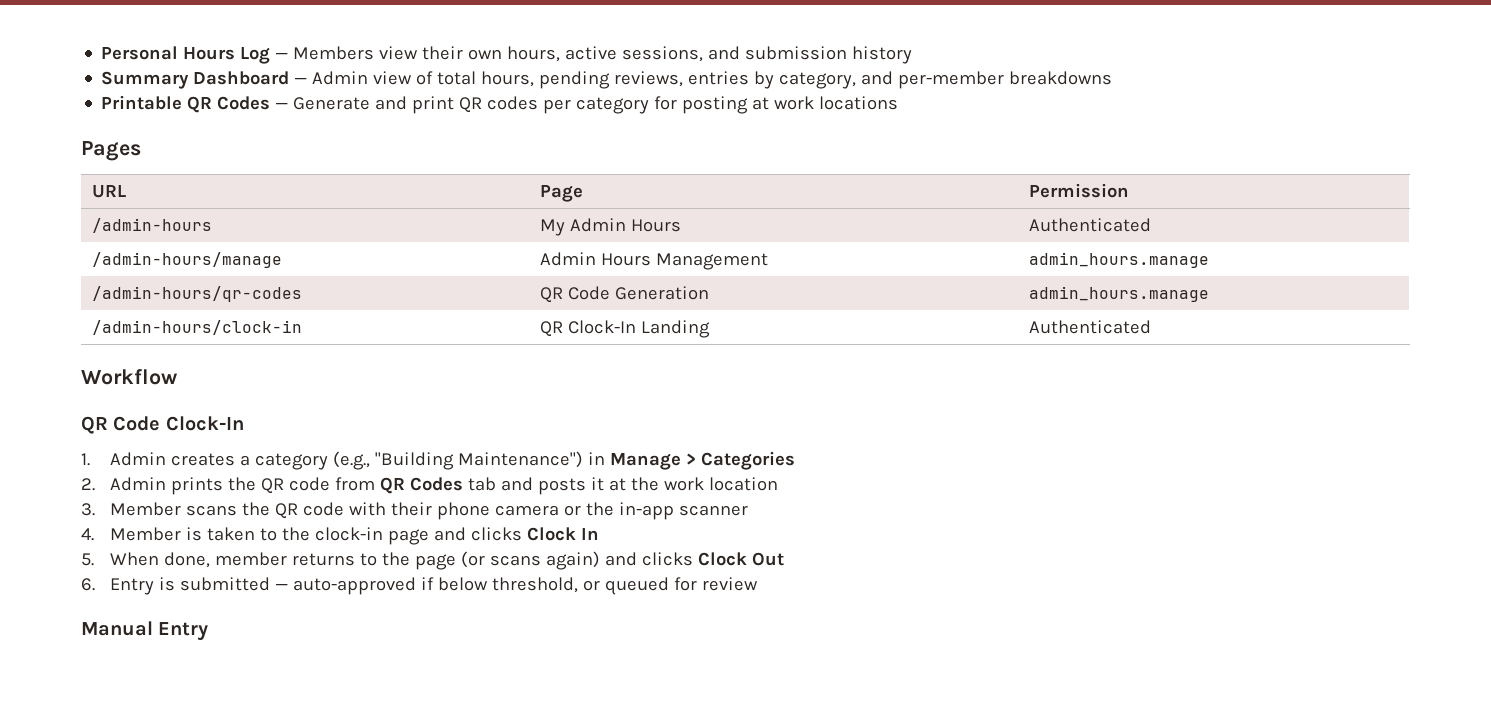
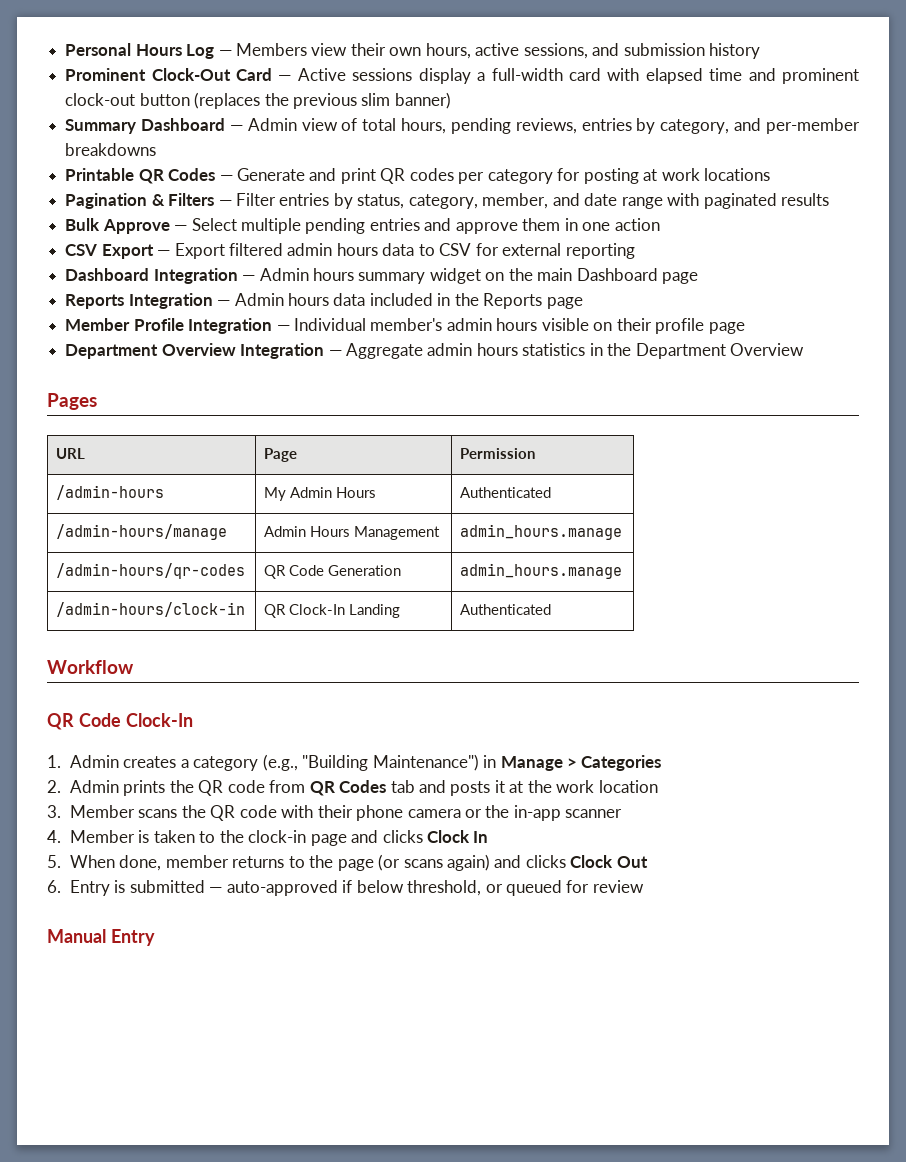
+ Prominent Clock-Out Card — Active sessions display a full-width card with elapsed time and prominent clock-out button (replaces the previous slim banner)
+ Pagination & Filters — Filter entries by status, category, member, and date range with paginated results
+ Bulk Approve — Select multiple pending entries and approve them in one action
+ CSV Export — Export filtered admin hours data to CSV for external reporting
+ Dashboard Integration — Admin hours summary widget on the main Dashboard page
+ Reports Integration — Admin hours data included in the Reports page
+ Member Profile Integration — Individual member's admin hours visible on their profile page
+ Department Overview Integration — Aggregate admin hours statistics in the Department Overview

